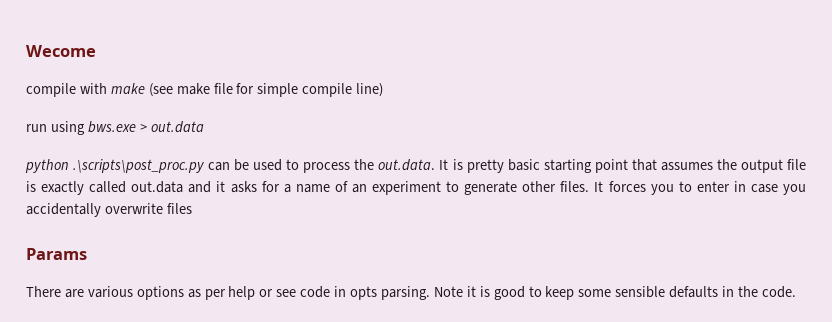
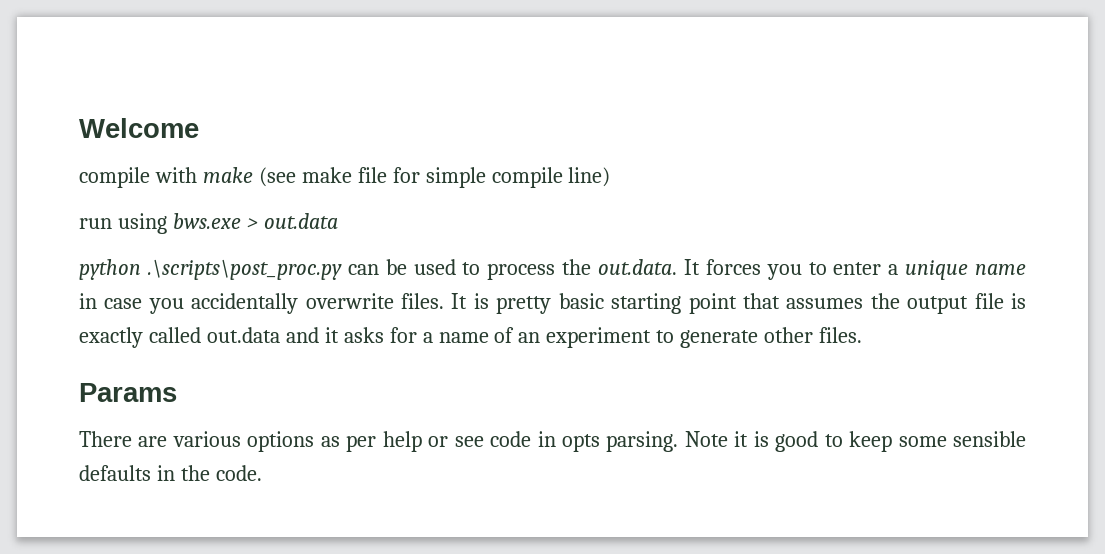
- Wecome
+ Welcome
- python .\scripts\post_proc.py can be used to process the out.data. It is pretty basic starting point that assumes the output file is exactly called out.data and it asks for a name of an experiment to generate other files. It forces you to enter in case you accidentally overwrite files
+ python .\scripts\post_proc.py can be used to process the out.data. It forces you to enter a unique name in case you accidentally overwrite files. It is pretty basic starting point that assumes the output file is exactly called out.data and it asks for a name of an experiment to generate other files.

